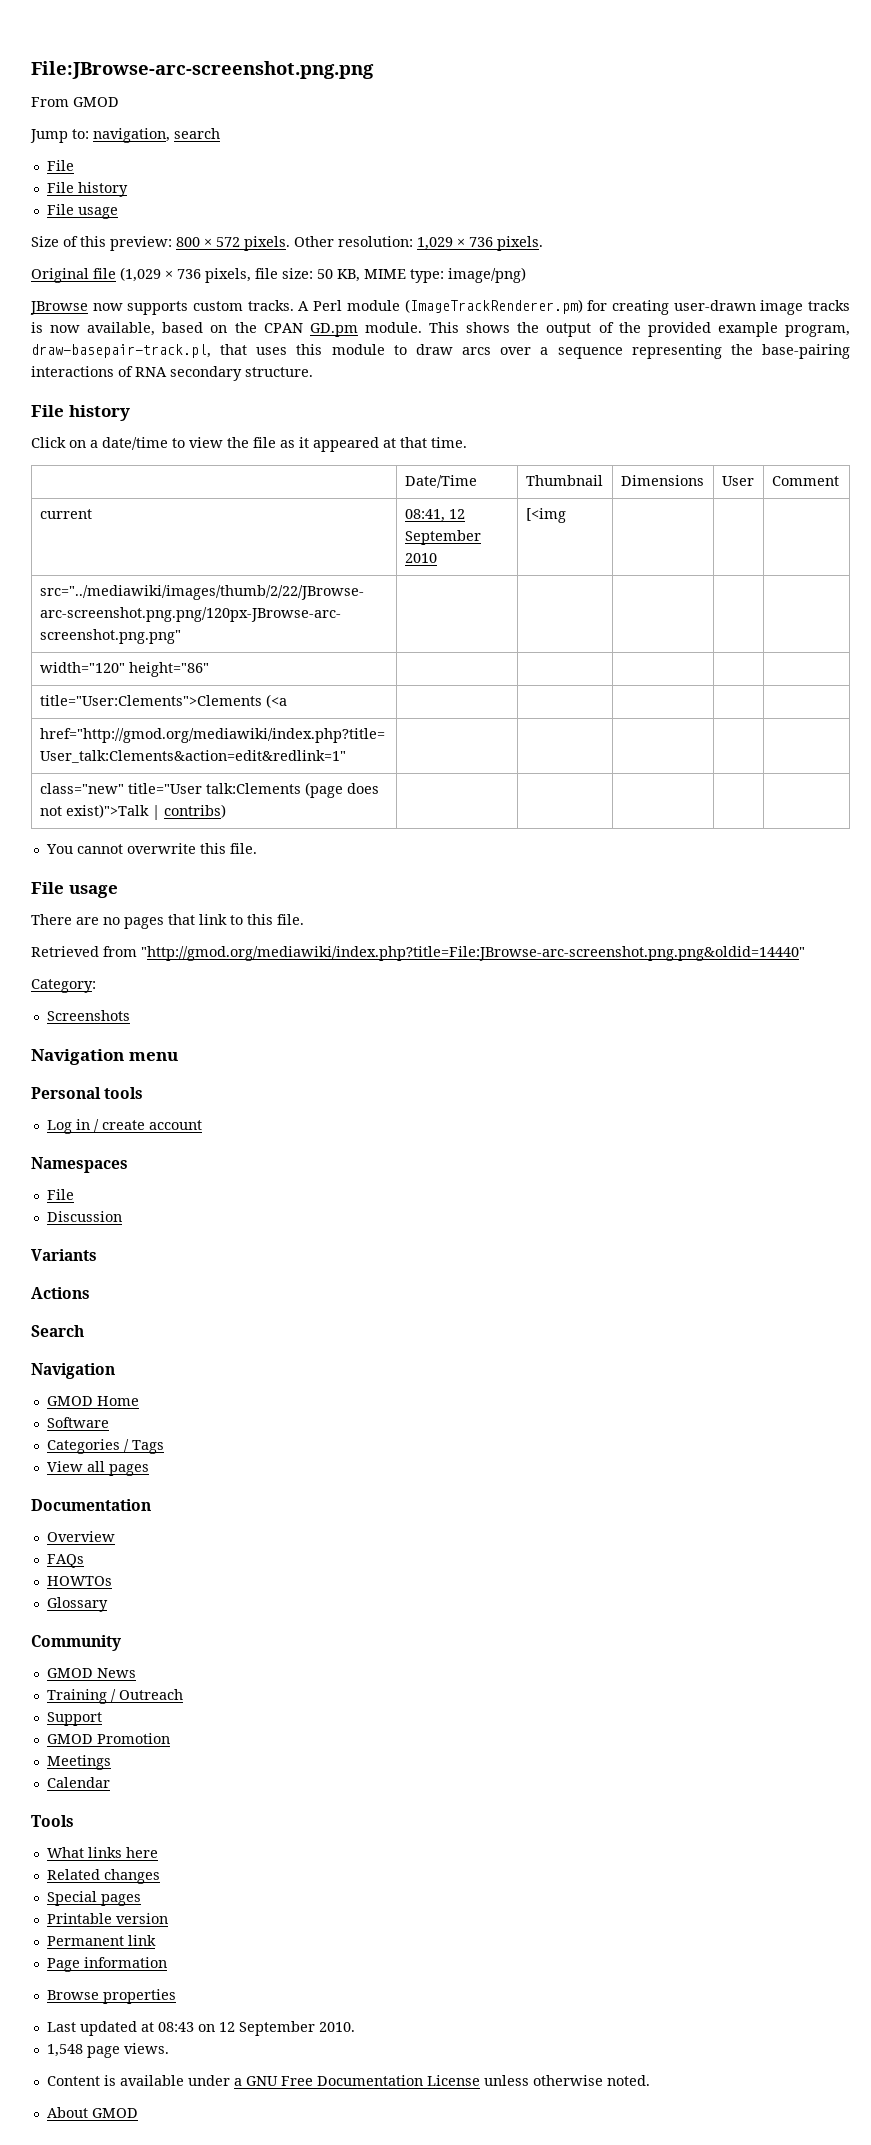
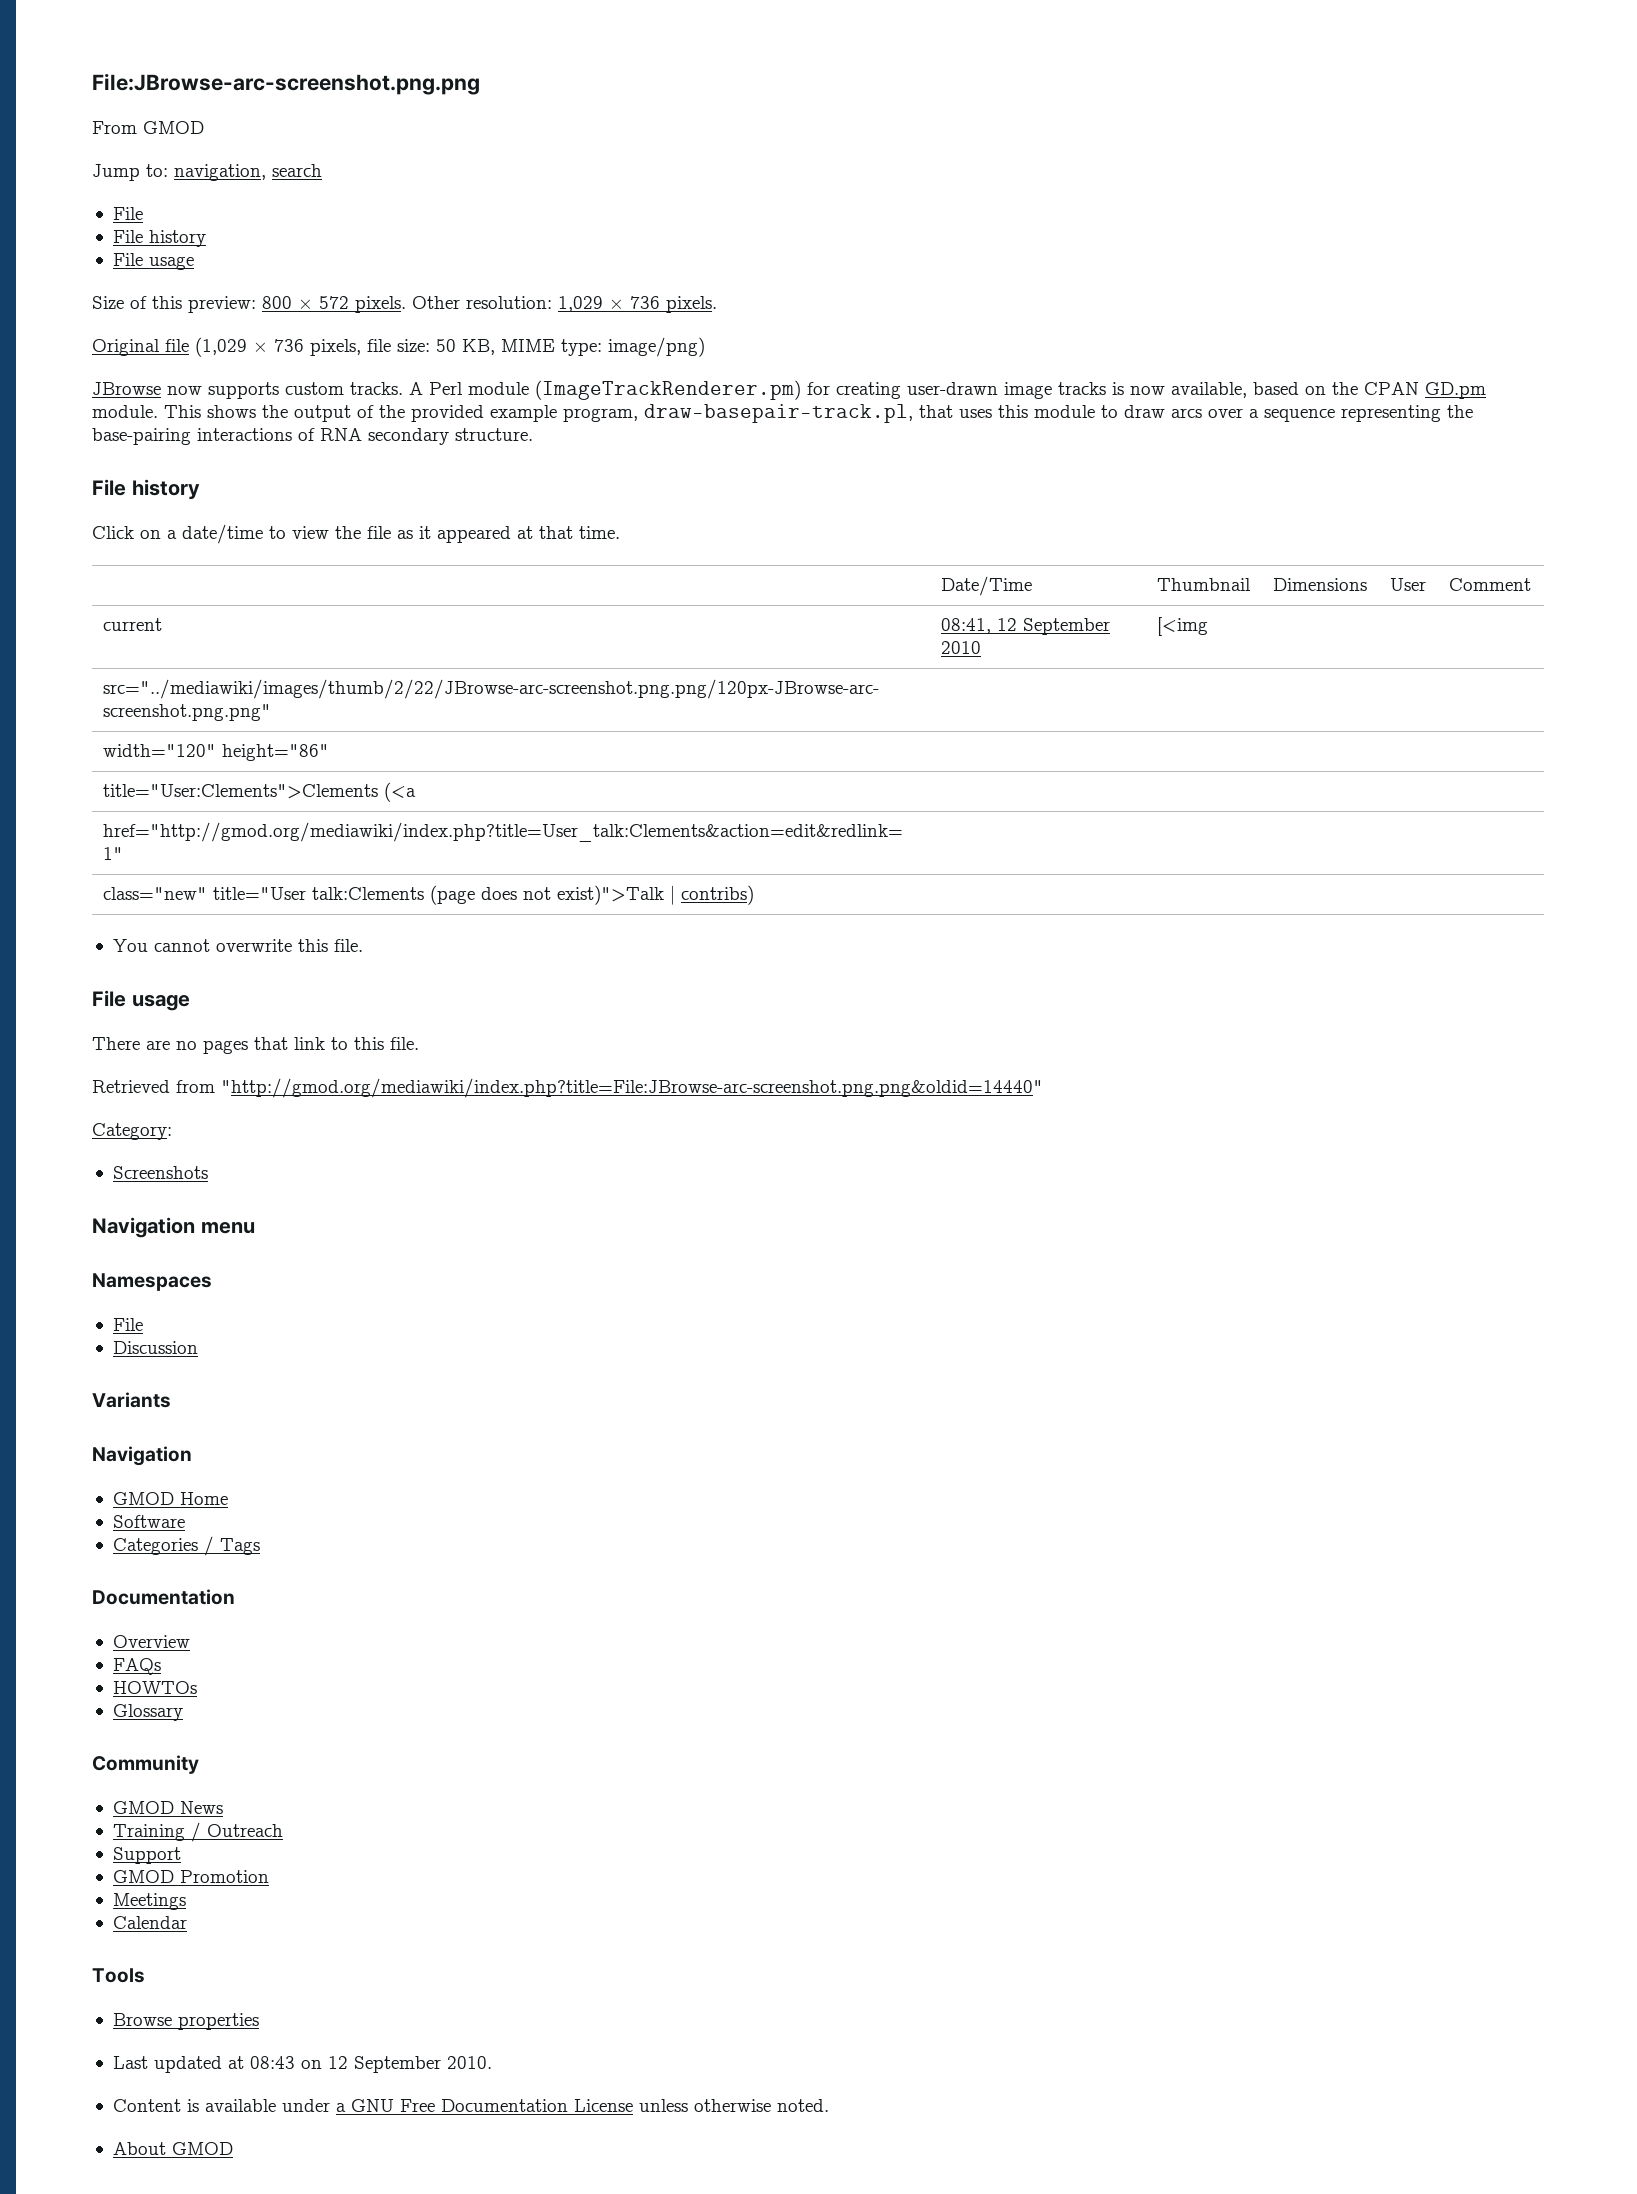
- Personal tools
- Log in / create account
- Actions
- Search
- View all pages
- What links here
- Related changes
- Special pages
- Printable version
- Permanent link
- Page information
- 1,548 page views.

